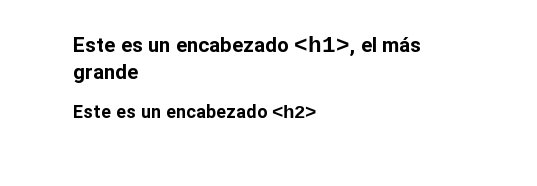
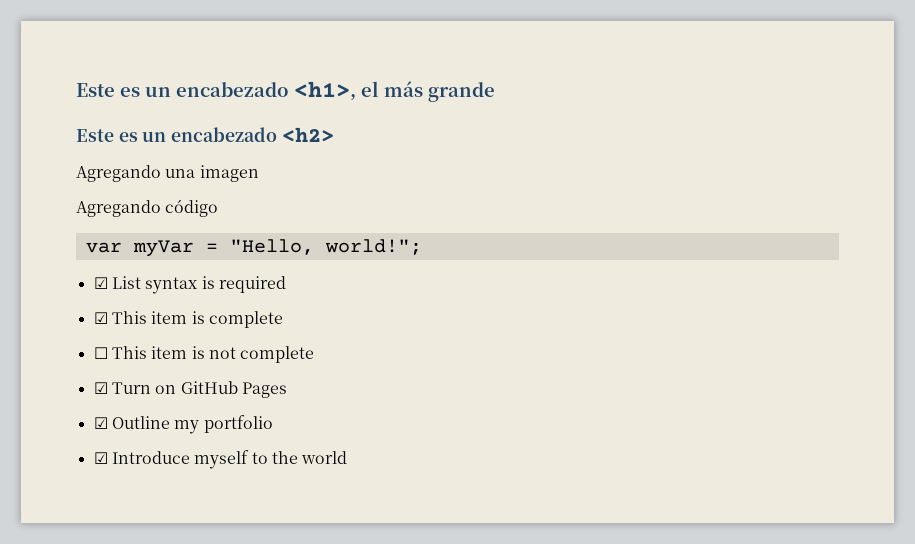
+ Agregando una imagen
+ Agregando código
+ var myVar = "Hello, world!";
+ ☑ List syntax is required
+ ☑ This item is complete
+ ☐ This item is not complete
+ ☑ Turn on GitHub Pages
+ ☑ Outline my portfolio
+ ☑ Introduce myself to the world

